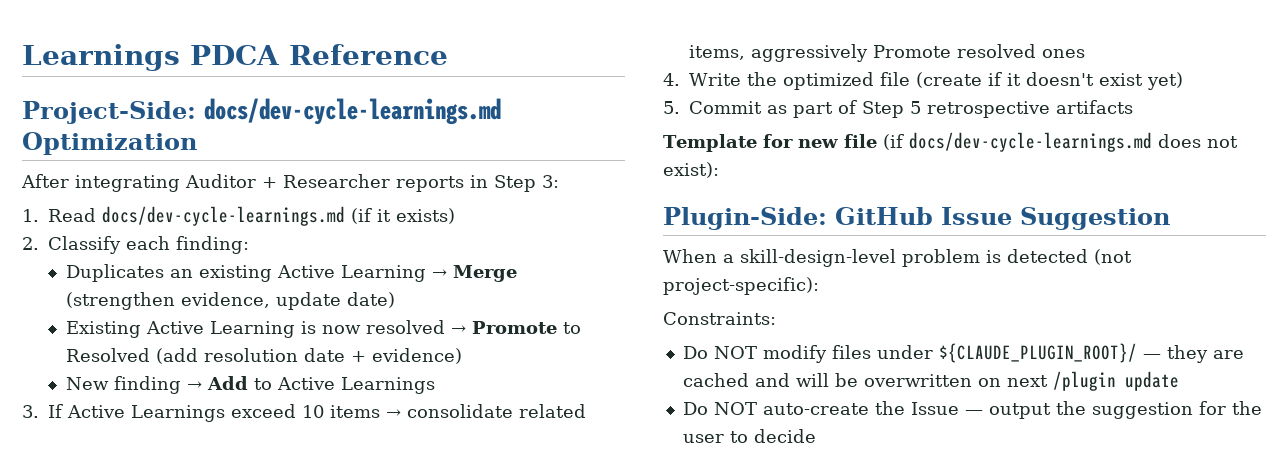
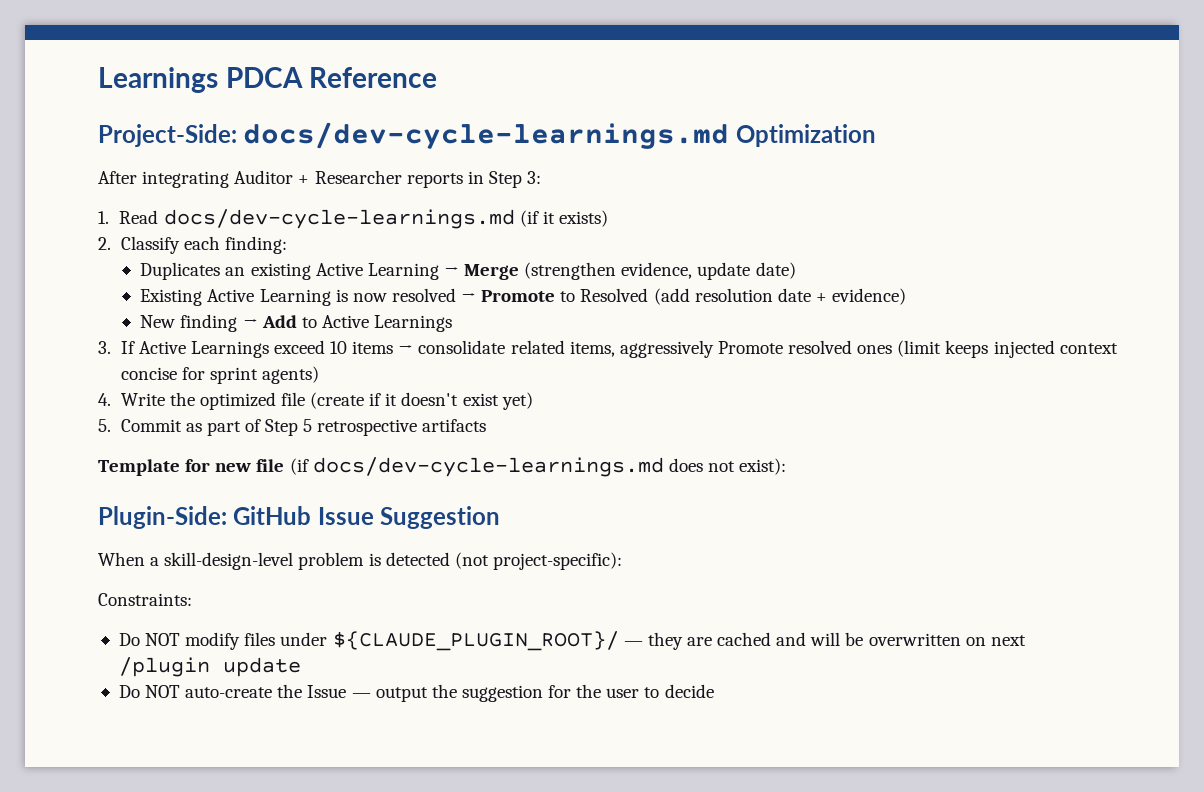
- 3. If Active Learnings exceed 10 items → consolidate related items, aggressively Promote resolved ones
+ 3. If Active Learnings exceed 10 items → consolidate related items, aggressively Promote resolved ones (limit keeps injected context concise for sprint agents)

